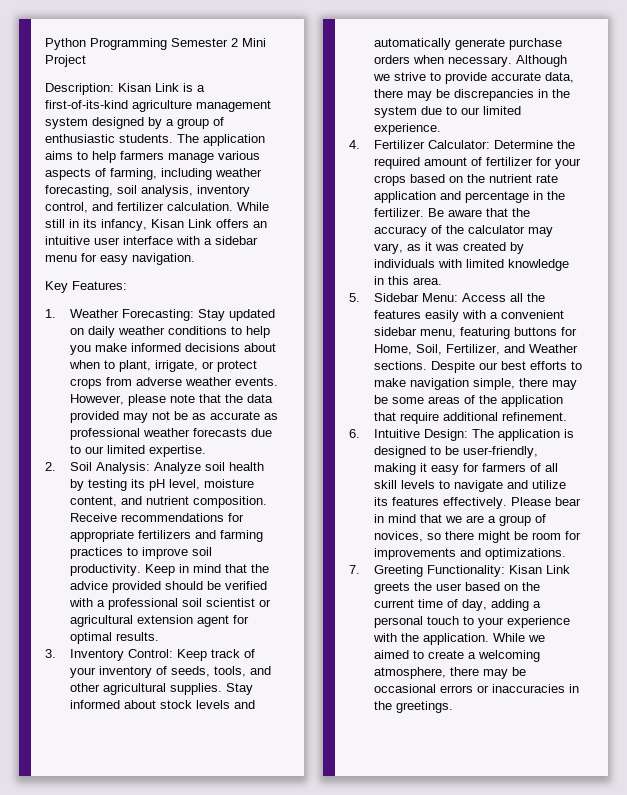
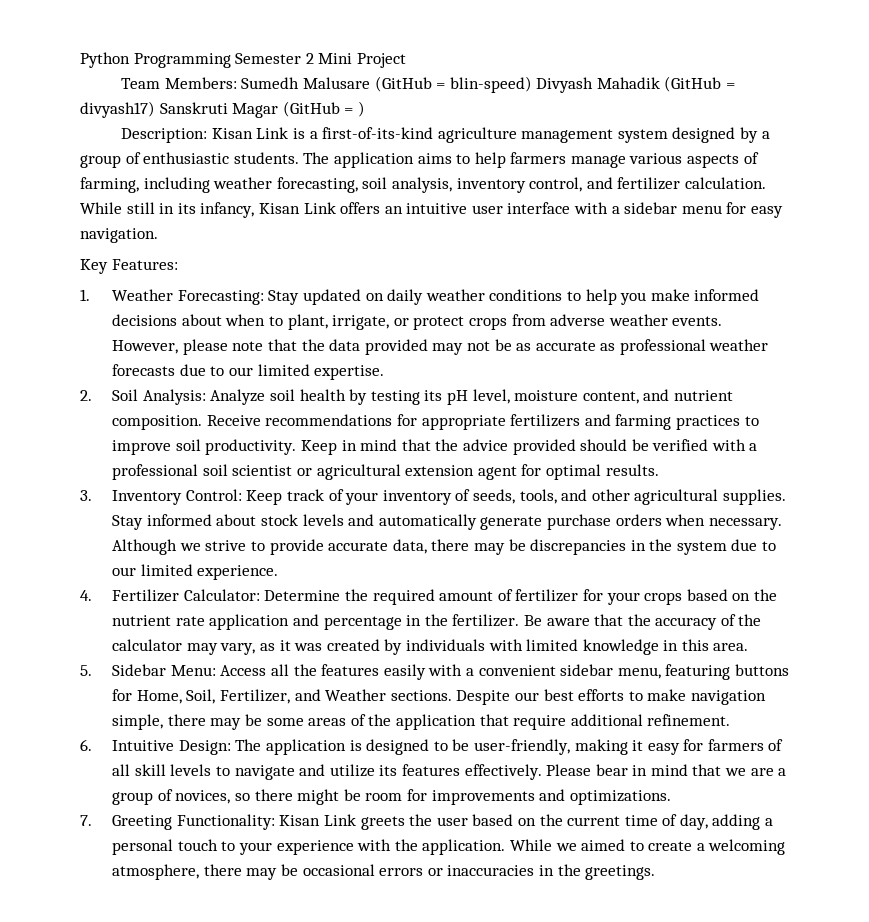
+ Team Members: Sumedh Malusare (GitHub = blin-speed) Divyash Mahadik (GitHub = divyash17) Sanskruti Magar (GitHub = )

